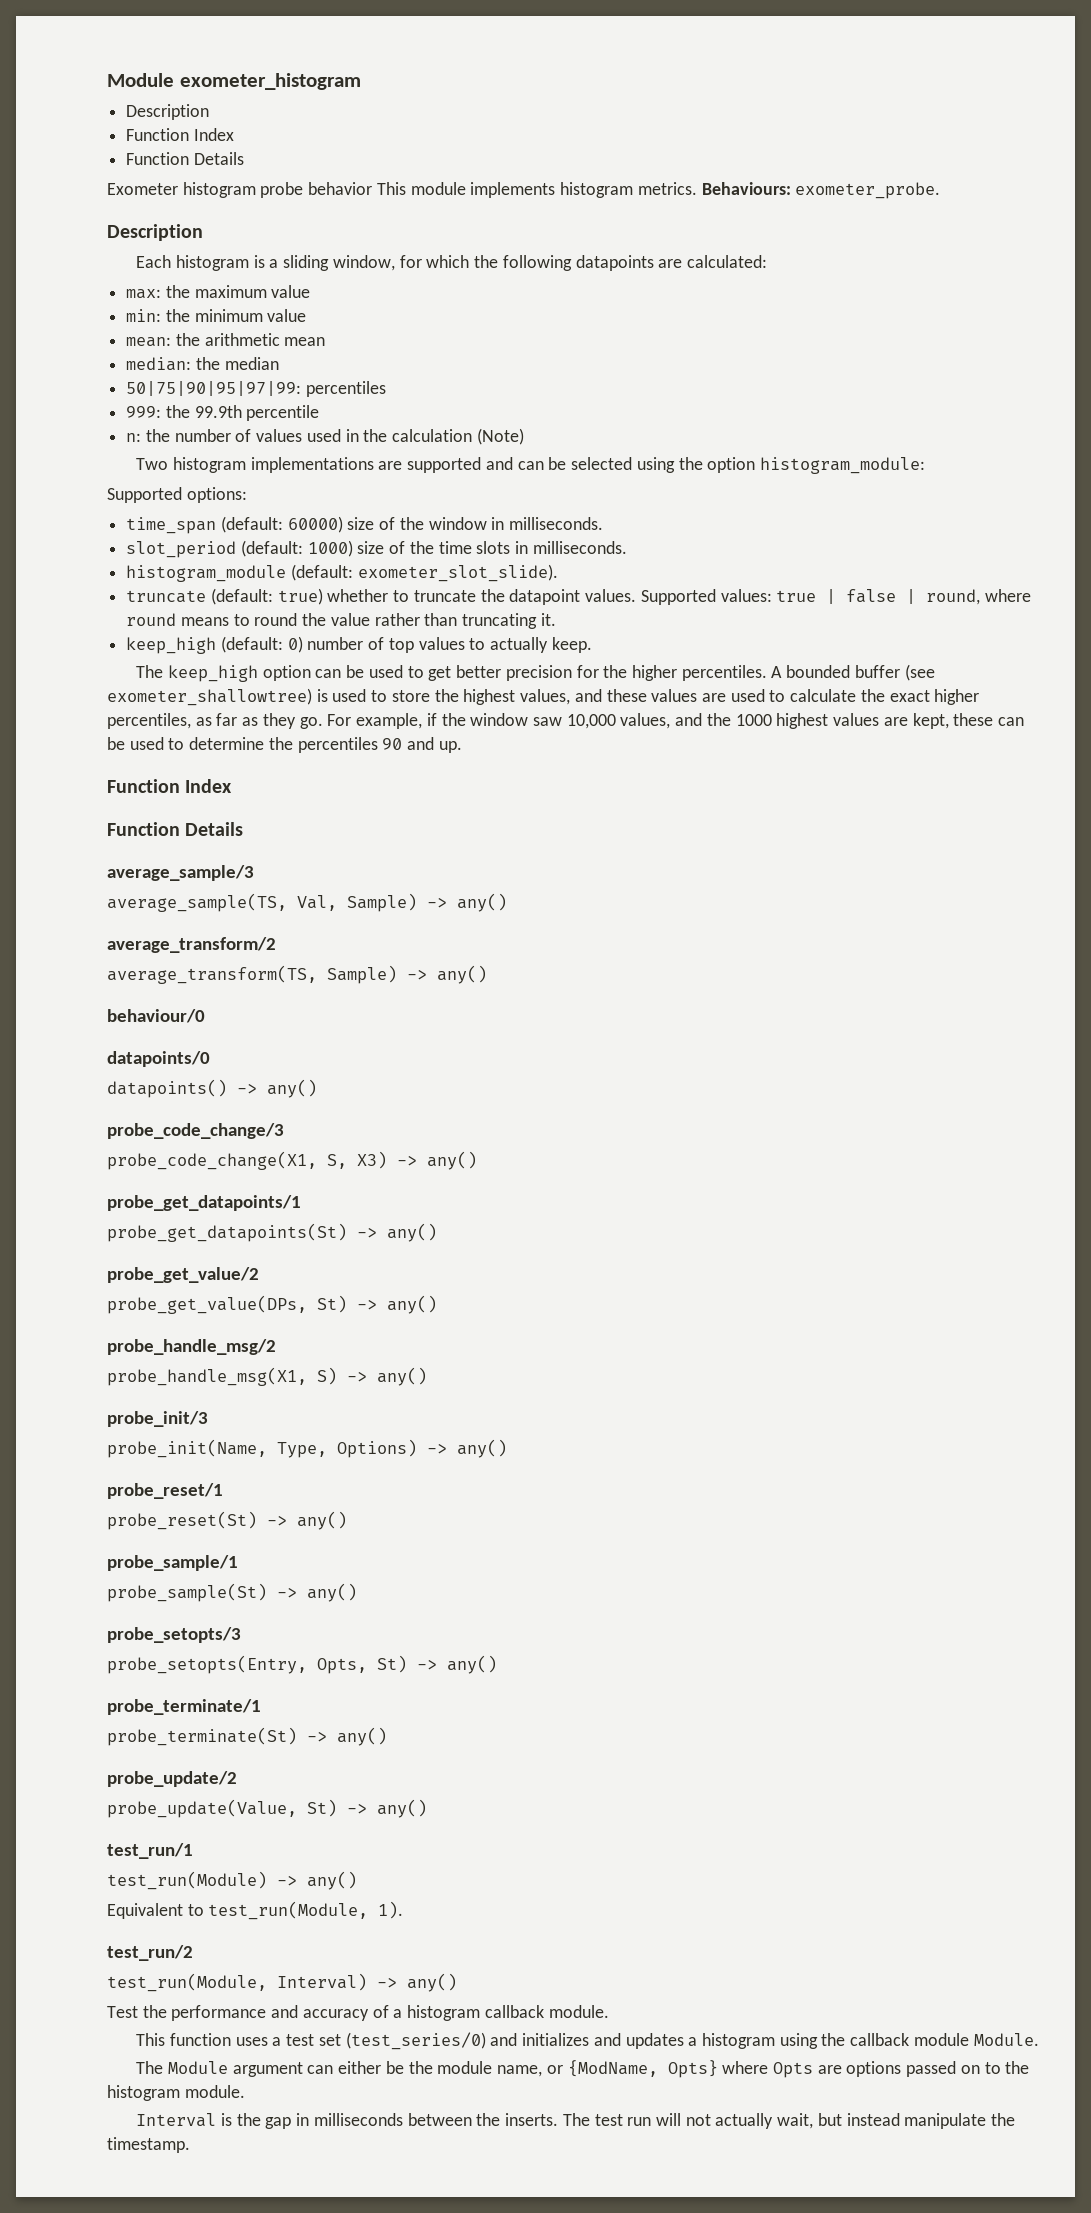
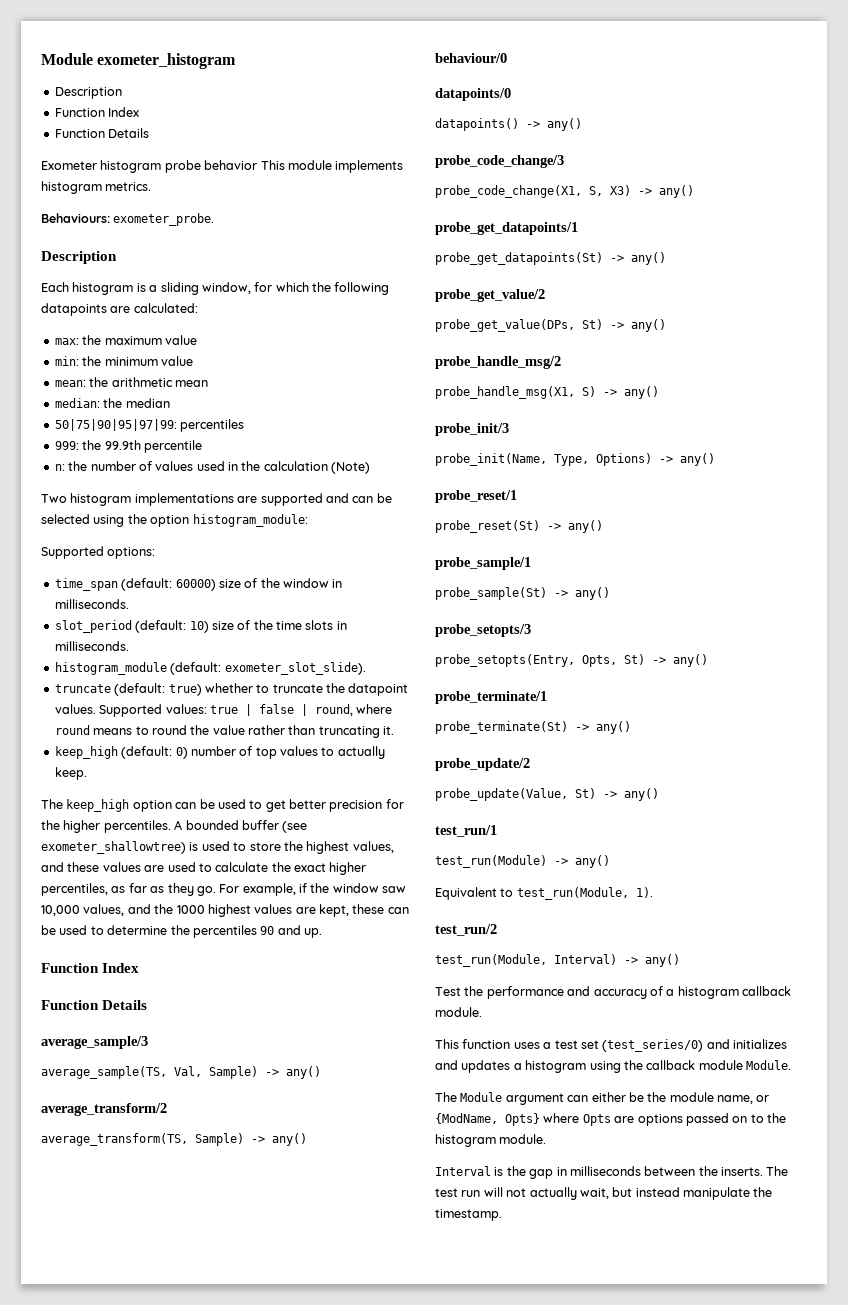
- Exometer histogram probe behavior This module implements histogram metrics. Behaviours: exometer_probe.
+ Exometer histogram probe behavior This module implements histogram metrics.
+ Behaviours: exometer_probe.
- slot_period (default: 1000) size of the time slots in milliseconds.
+ slot_period (default: 10) size of the time slots in milliseconds.

